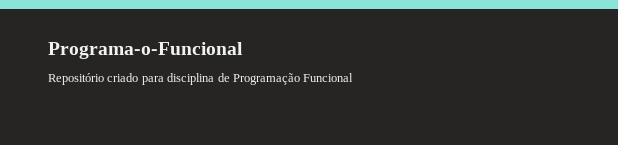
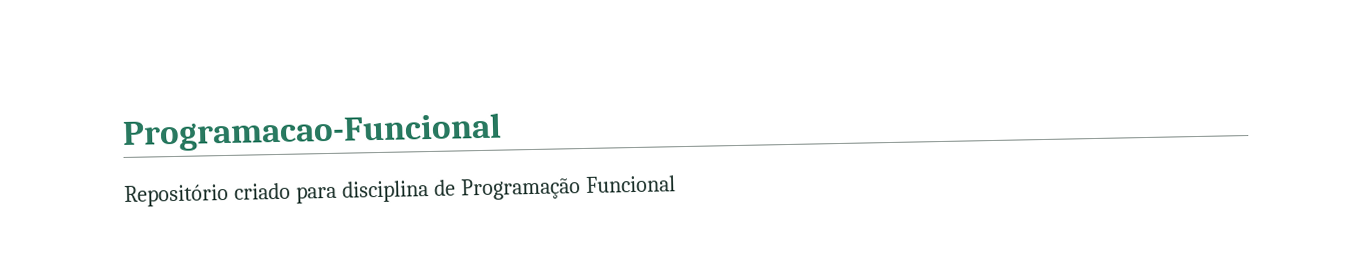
- Programa-o-Funcional
+ Programacao-Funcional

